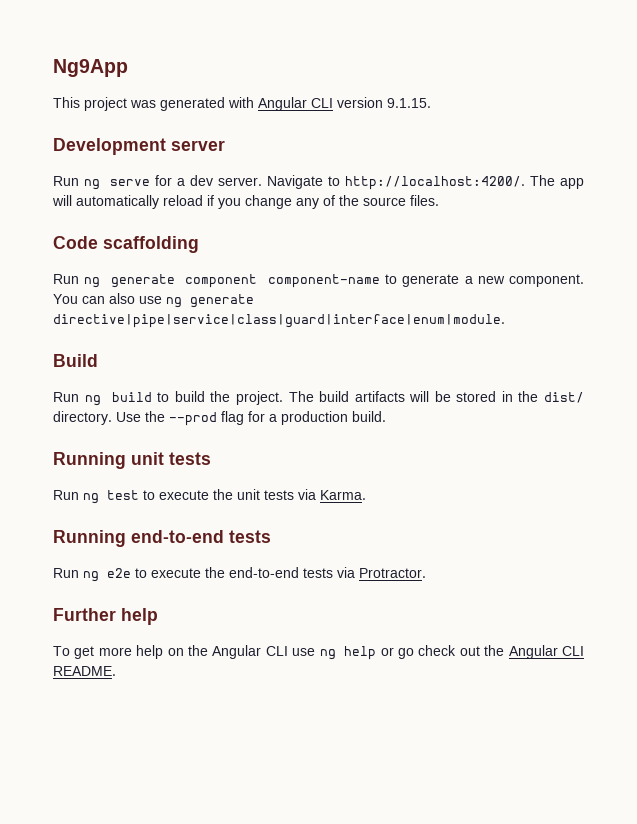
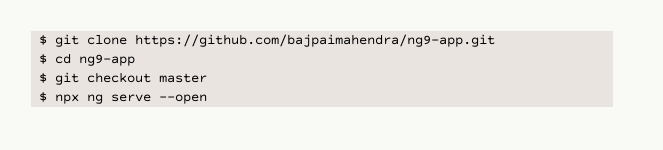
- Ng9App
- This project was generated with Angular CLI version 9.1.15.
- Development server
- Run ng serve for a dev server. Navigate to http://localhost:4200/. The app will automatically reload if you change any of the source files.
- Code scaffolding
- Run ng generate component component-name to generate a new component. You can also use ng generate directive|pipe|service|class|guard|interface|enum|module.
- Build
- Run ng build to build the project. The build artifacts will be stored in the dist/ directory. Use the --prod flag for a production build.
- Running unit tests
- Run ng test to execute the unit tests via Karma.
- Running end-to-end tests
- Run ng e2e to execute the end-to-end tests via Protractor.
- Further help
- To get more help on the Angular CLI use ng help or go check out the Angular CLI README.
+ $ git clone https://github.com/bajpaimahendra/ng9-app.git
+ $ cd ng9-app
+ $ git checkout master
+ $ npx ng serve --open

